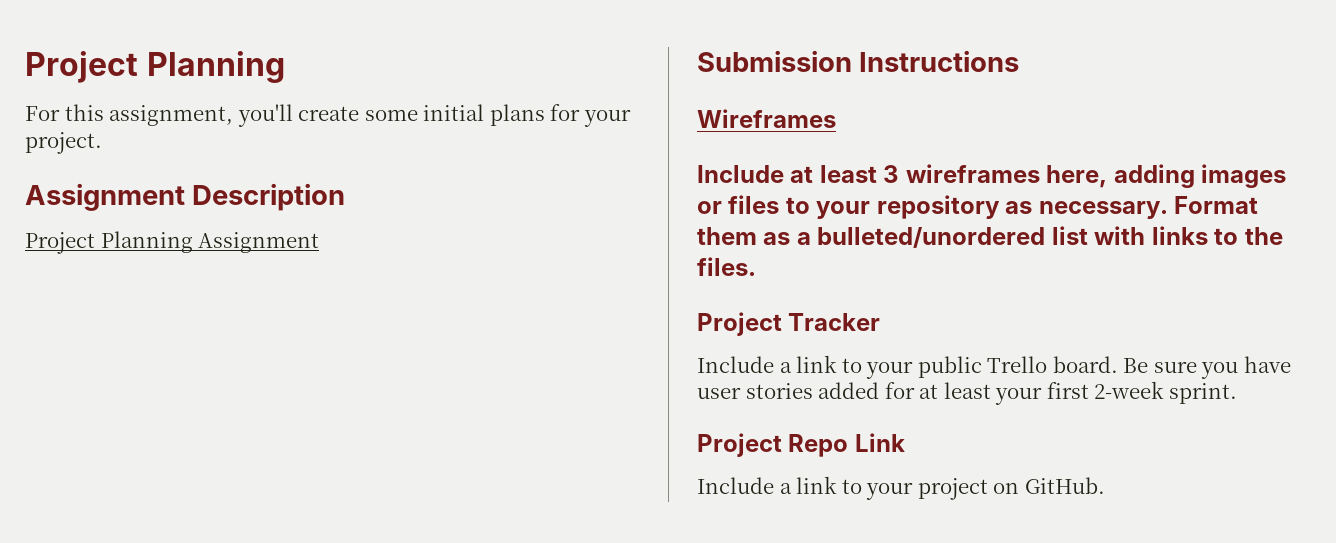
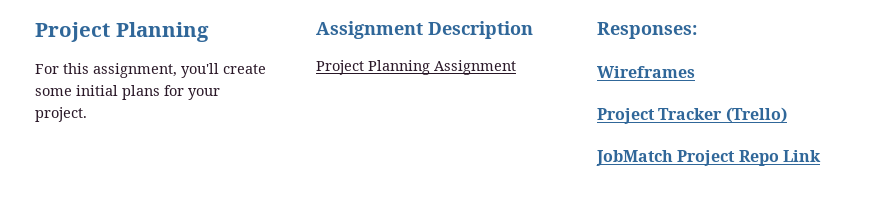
- Submission Instructions
+ Responses:
- Include at least 3 wireframes here, adding images or files to your repository as necessary. Format them as a bulleted/unordered list with links to the files.
- Project Tracker
- Include a link to your public Trello board. Be sure you have user stories added for at least your first 2-week sprint.
- Project Repo Link
- Include a link to your project on GitHub.
+ Project Tracker (Trello)
+ JobMatch Project Repo Link

